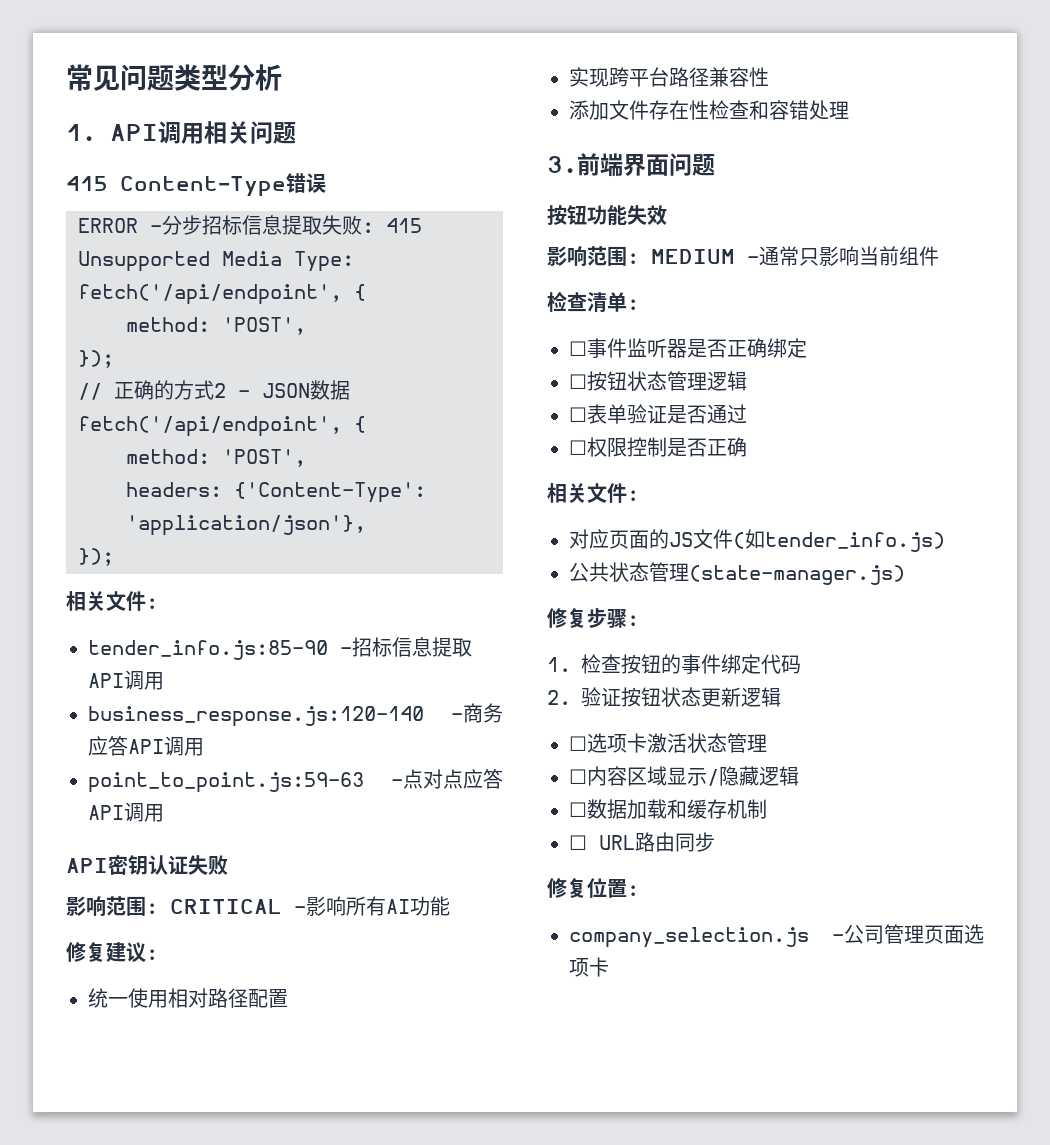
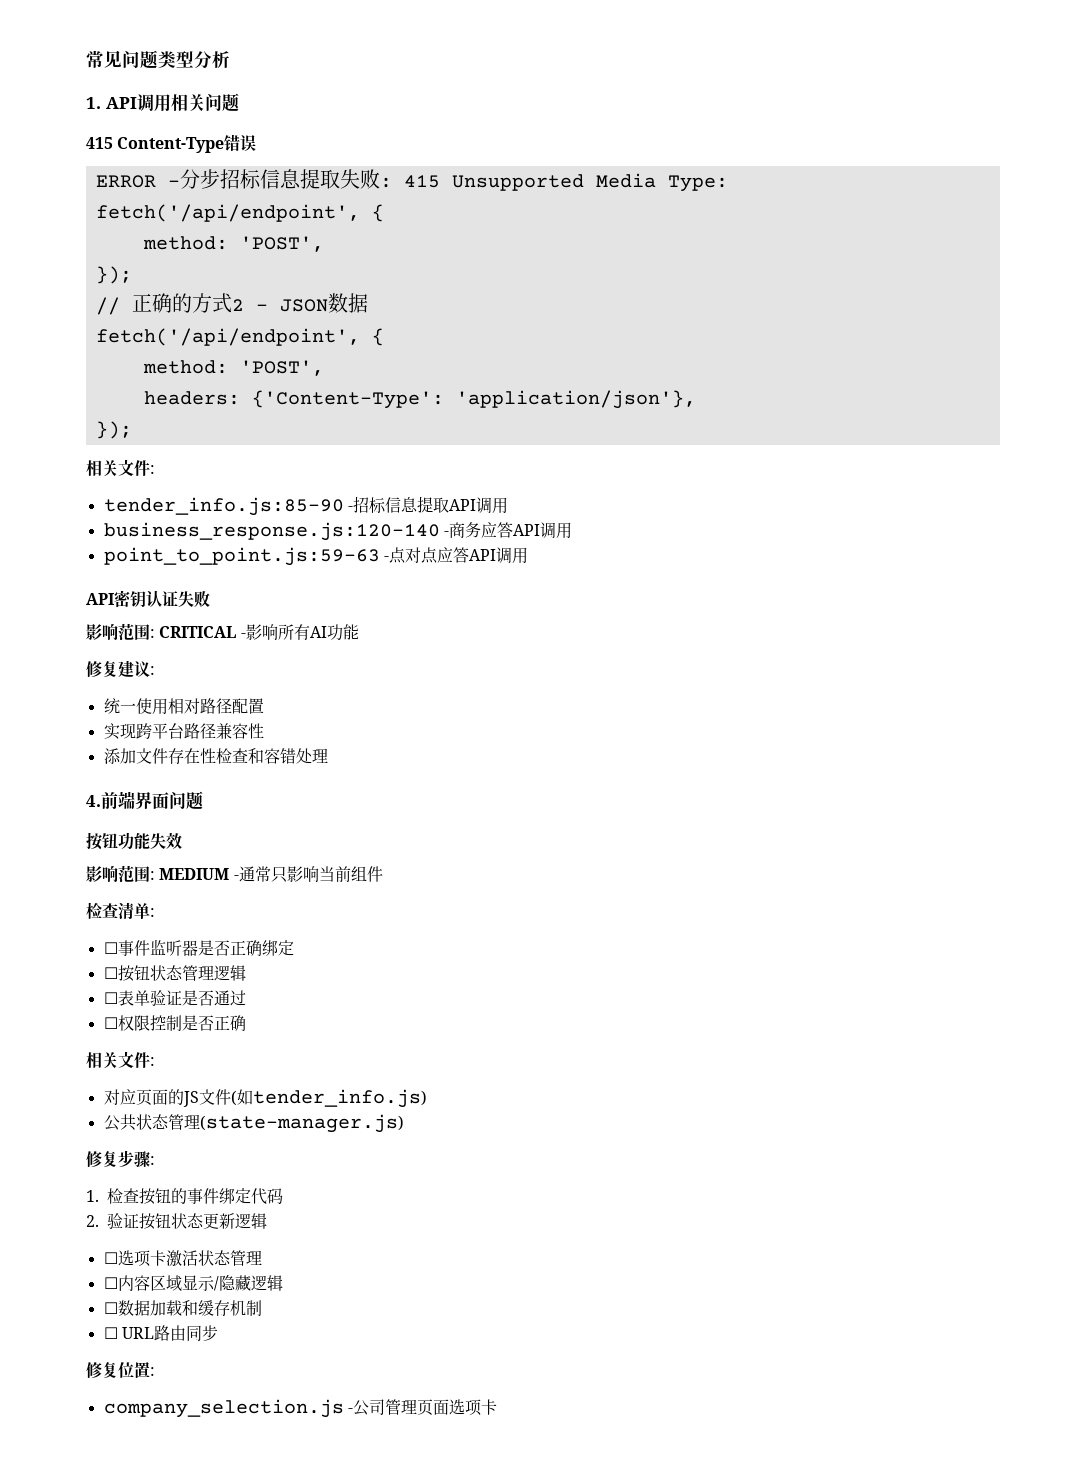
- 3.前端界面问题
+ 4.前端界面问题

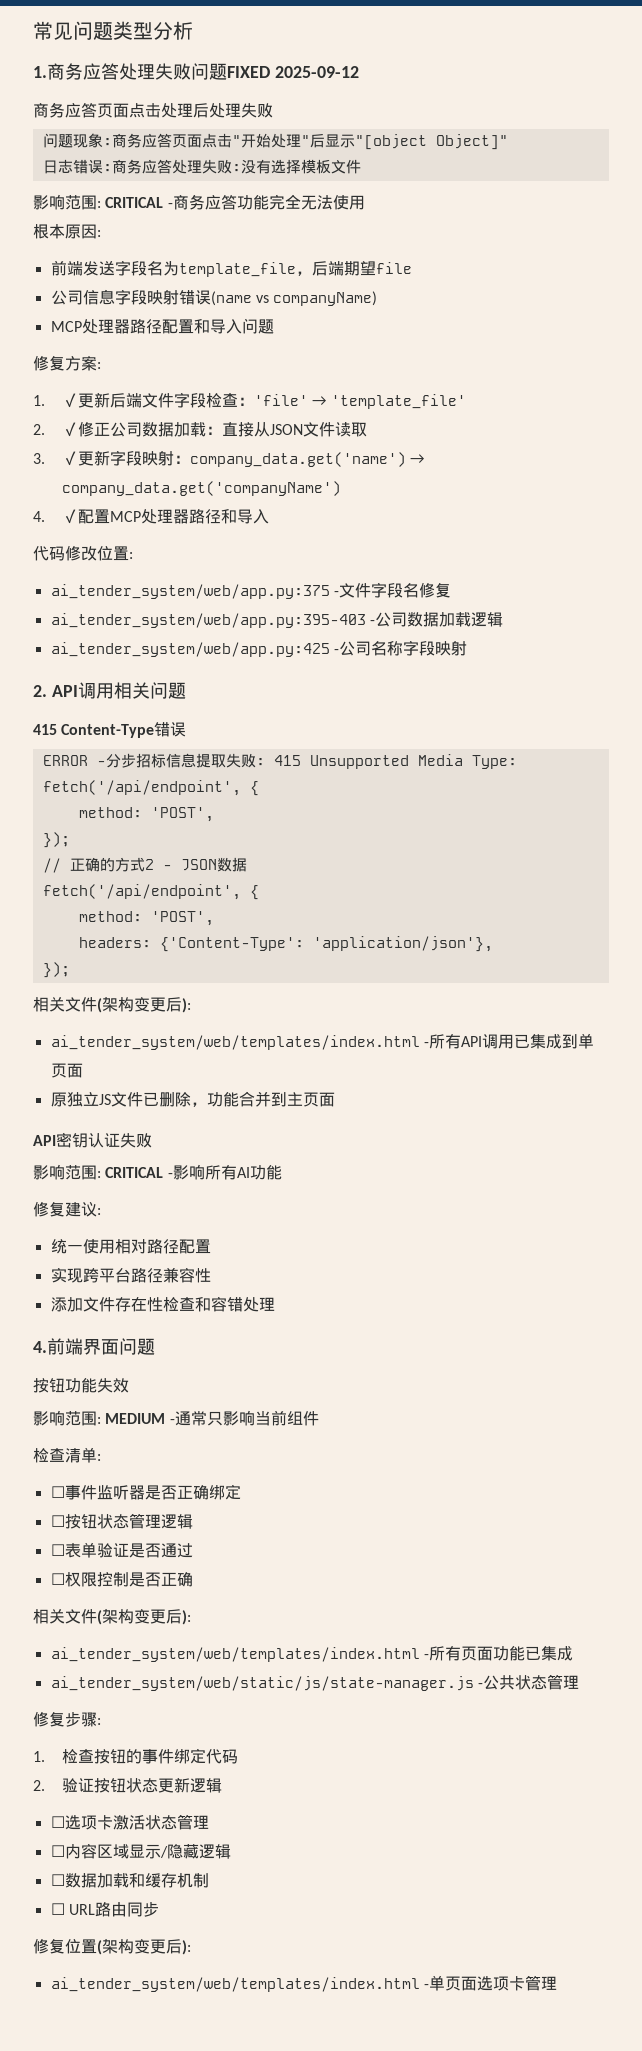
- 1. API调用相关问题
+ 1.商务应答处理失败问题FIXED 2025-09-12
+ 商务应答页面点击处理后处理失败
+ 问题现象:商务应答页面点击"开始处理"后显示"[object Object]"
+ 日志错误:商务应答处理失败:没有选择模板文件
+ 影响范围: CRITICAL -商务应答功能完全无法使用
+ 根本原因:
+ 前端发送字段名为template_file，后端期望file
+ 公司信息字段映射错误(name vs companyName)
+ MCP处理器路径配置和导入问题
+ 修复方案:
+ 1. ✓更新后端文件字段检查：'file' → 'template_file'
+ 2. ✓修正公司数据加载：直接从JSON文件读取
+ 3. ✓更新字段映射：company_data.get('name') → company_data.get('companyName')
+ 4. ✓配置MCP处理器路径和导入
+ 代码修改位置:
+ ai_tender_system/web/app.py:375 -文件字段名修复
+ ai_tender_system/web/app.py:395-403 -公司数据加载逻辑
+ ai_tender_system/web/app.py:425 -公司名称字段映射
+ 2. API调用相关问题
  headers: {'Content-Type': 'application/json'},
  });
- 相关文件:
- tender_info.js:85-90 -招标信息提取API调用
- business_response.js:120-140 -商务应答API调用
- point_to_point.js:59-63 -点对点应答API调用
+ 相关文件(架构变更后):
+ ai_tender_system/web/templates/index.html -所有API调用已集成到单页面
+ 原独立JS文件已删除，功能合并到主页面
  ☐权限控制是否正确
- 相关文件:
- 对应页面的JS文件(如tender_info.js)
- 公共状态管理(state-manager.js)
+ 相关文件(架构变更后):
+ ai_tender_system/web/templates/index.html -所有页面功能已集成
+ ai_tender_system/web/static/js/state-manager.js -公共状态管理
- 修复位置:
- company_selection.js -公司管理页面选项卡
+ 修复位置(架构变更后):
+ ai_tender_system/web/templates/index.html -单页面选项卡管理

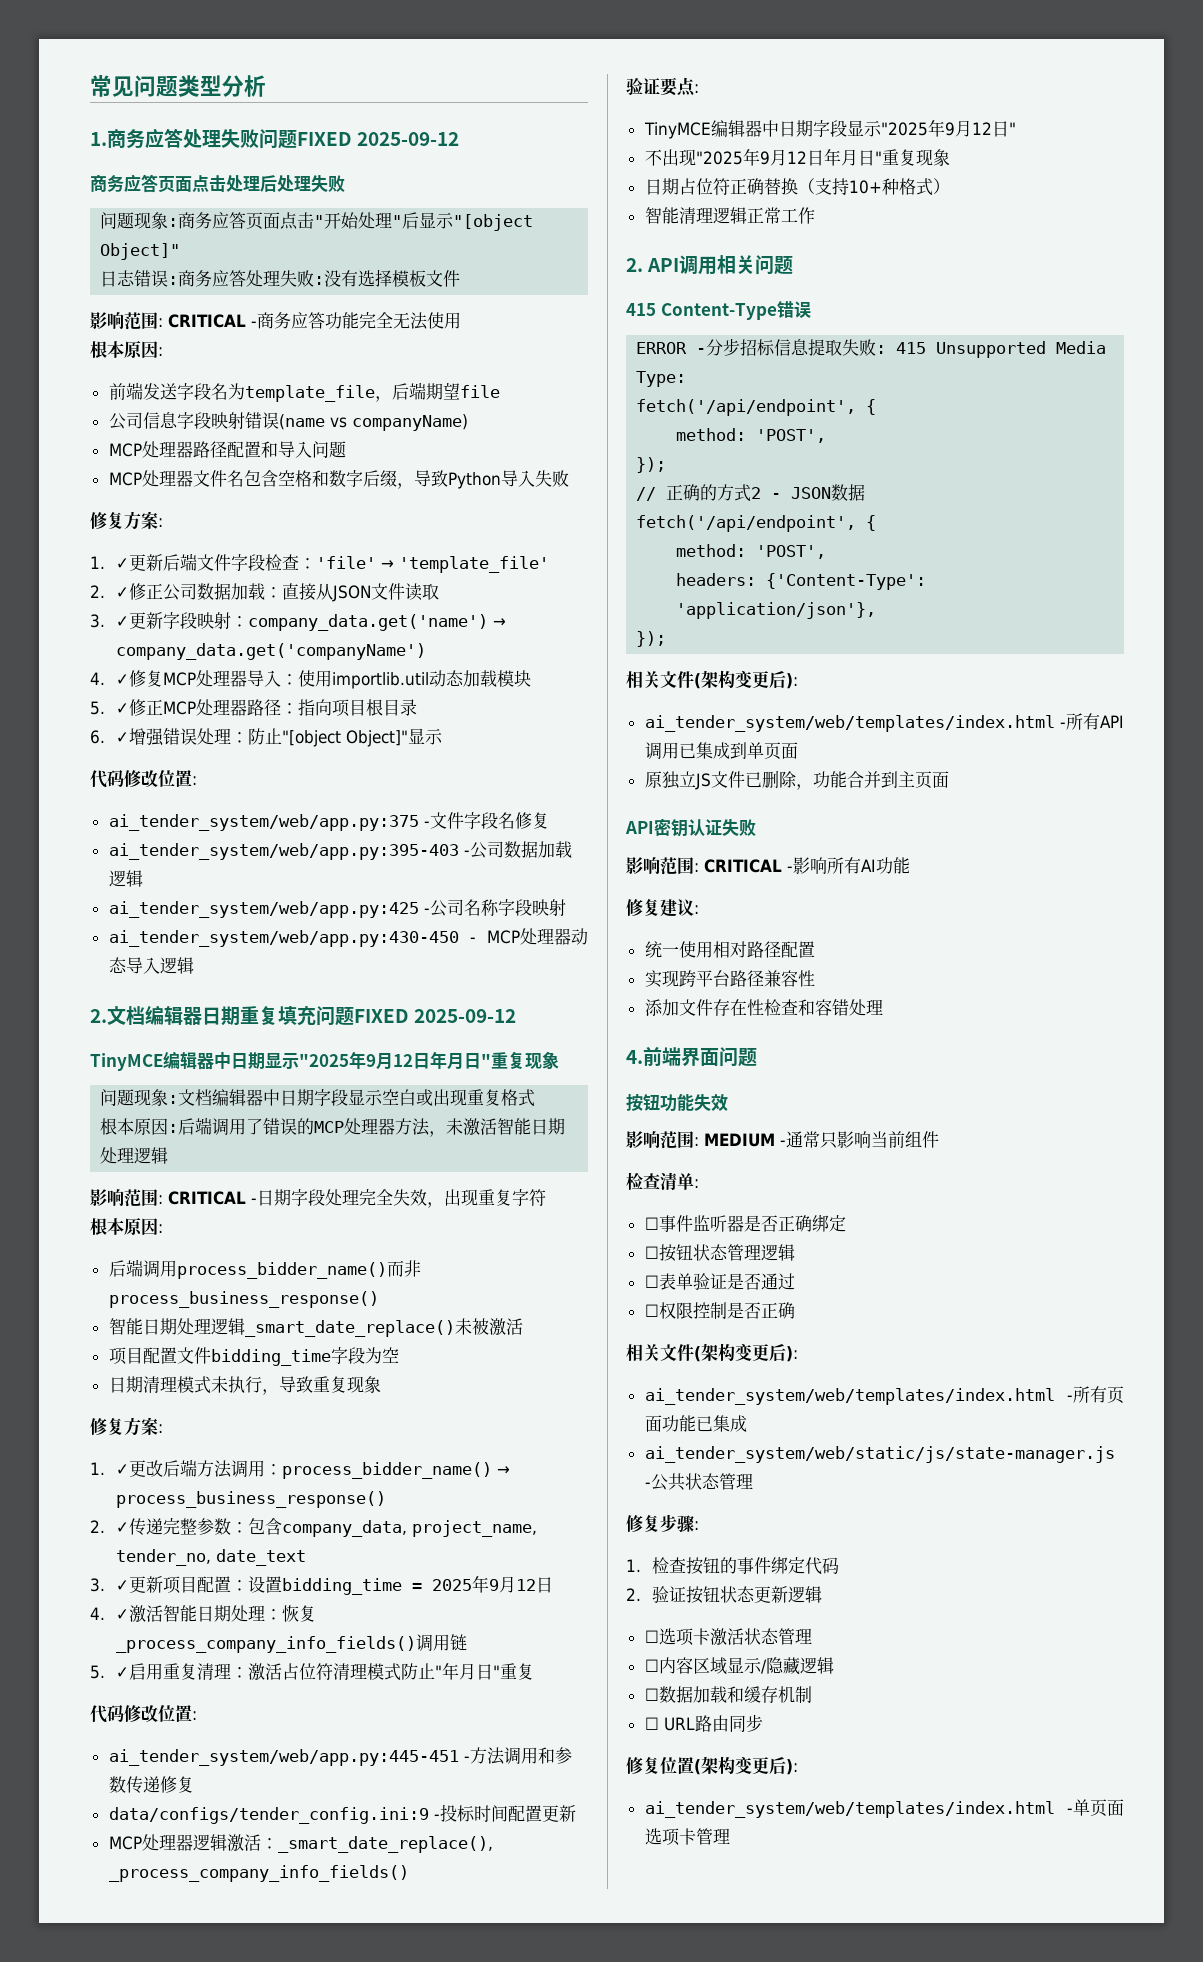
+ MCP处理器文件名包含空格和数字后缀，导致Python导入失败
- 4. ✓配置MCP处理器路径和导入
+ 4. ✓修复MCP处理器导入：使用importlib.util动态加载模块
+ 5. ✓修正MCP处理器路径：指向项目根目录
+ 6. ✓增强错误处理：防止"[object Object]"显示
+ ai_tender_system/web/app.py:430-450 - MCP处理器动态导入逻辑
+ 2.文档编辑器日期重复填充问题FIXED 2025-09-12
+ TinyMCE编辑器中日期显示"2025年9月12日年月日"重复现象
+ 问题现象:文档编辑器中日期字段显示空白或出现重复格式
+ 根本原因:后端调用了错误的MCP处理器方法，未激活智能日期处理逻辑
+ 影响范围: CRITICAL -日期字段处理完全失效，出现重复字符
+ 根本原因:
+ 后端调用process_bidder_name()而非process_business_response()
+ 智能日期处理逻辑_smart_date_replace()未被激活
+ 项目配置文件bidding_time字段为空
+ 日期清理模式未执行，导致重复现象
+ 修复方案:
+ 1. ✓更改后端方法调用：process_bidder_name() → process_business_response()
+ 2. ✓传递完整参数：包含company_data, project_name, tender_no, date_text
+ 3. ✓更新项目配置：设置bidding_time = 2025年9月12日
+ 4. ✓激活智能日期处理：恢复_process_company_info_fields()调用链
+ 5. ✓启用重复清理：激活占位符清理模式防止"年月日"重复
+ 代码修改位置:
+ ai_tender_system/web/app.py:445-451 -方法调用和参数传递修复
+ data/configs/tender_config.ini:9 -投标时间配置更新
+ MCP处理器逻辑激活：_smart_date_replace(), _process_company_info_fields()
+ 验证要点:
+ TinyMCE编辑器中日期字段显示"2025年9月12日"
+ 不出现"2025年9月12日年月日"重复现象
+ 日期占位符正确替换（支持10+种格式）
+ 智能清理逻辑正常工作

